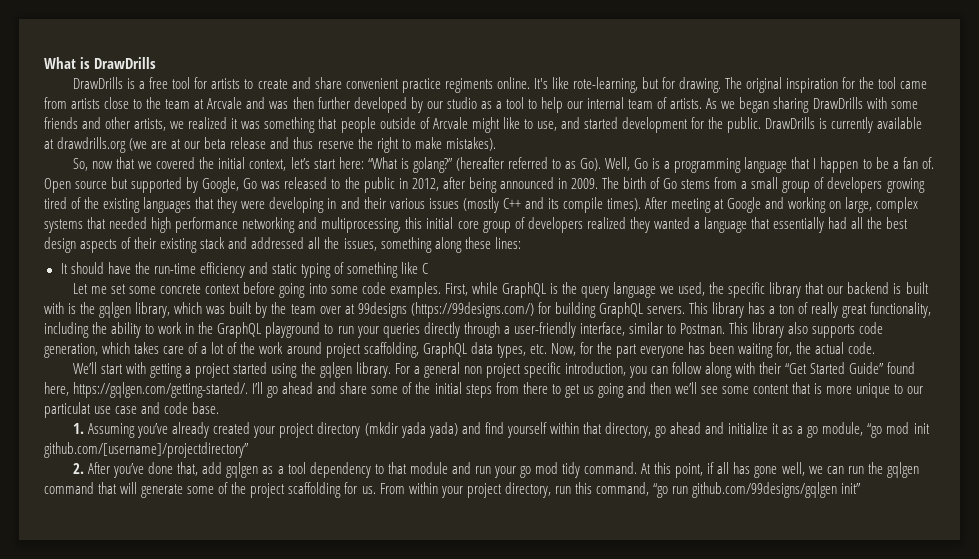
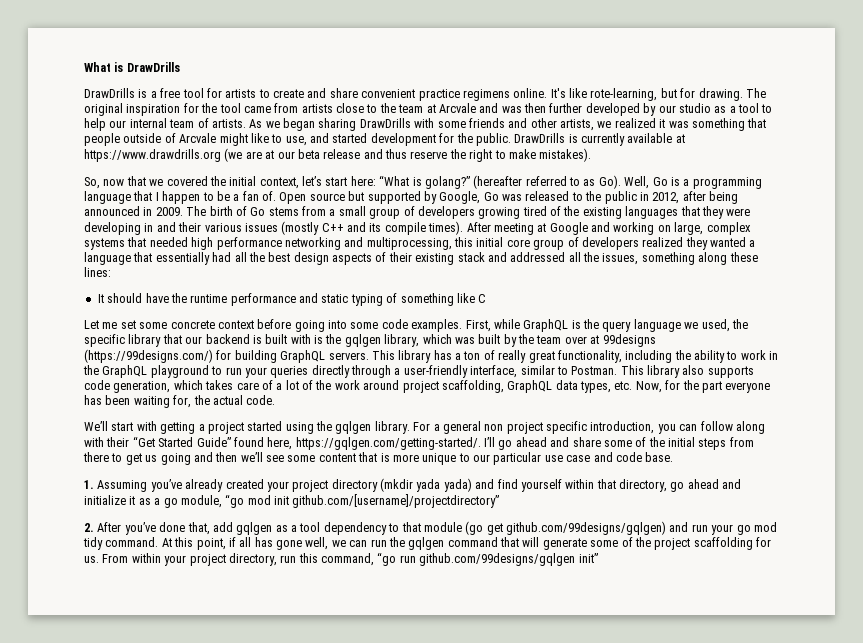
- DrawDrills is a free tool for artists to create and share convenient practice regiments online.
+ DrawDrills is a free tool for artists to create and share convenient practice regimens online.
- DrawDrills is currently available at drawdrills.org (we are at our beta release and thus reserve the right to make mistakes).
+ DrawDrills is currently available at https://www.drawdrills.org (we are at our beta release and thus reserve the right to make mistakes).
- It should have the run-time efficiency and static typing of something like C
+ It should have the runtime performance and static typing of something like C
- For a general non project specific introduction, you can follow along with their “Get Started Guide” found here, https://gqlgen.com/getting-started/. I’ll go ahead and share some of the initial steps from there to get us going and then we’ll see some content that is more unique to our particulat use case and code base.
+ For a general non project specific introduction, you can follow along with their “Get Started Guide” found here, https://gqlgen.com/getting-started/. I’ll go ahead and share some of the initial steps from there to get us going and then we’ll see some content that is more unique to our particular use case and code base.
- 2. After you’ve done that, add gqlgen as a tool dependency to that module and run your go mod tidy command.
+ 2. After you’ve done that, add gqlgen as a tool dependency to that module (go get github.com/99designs/gqlgen) and run your go mod tidy command.

